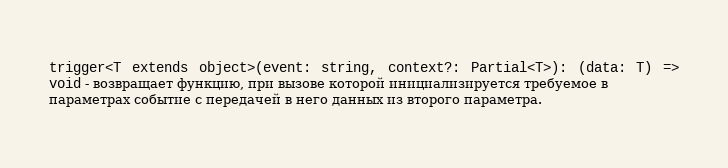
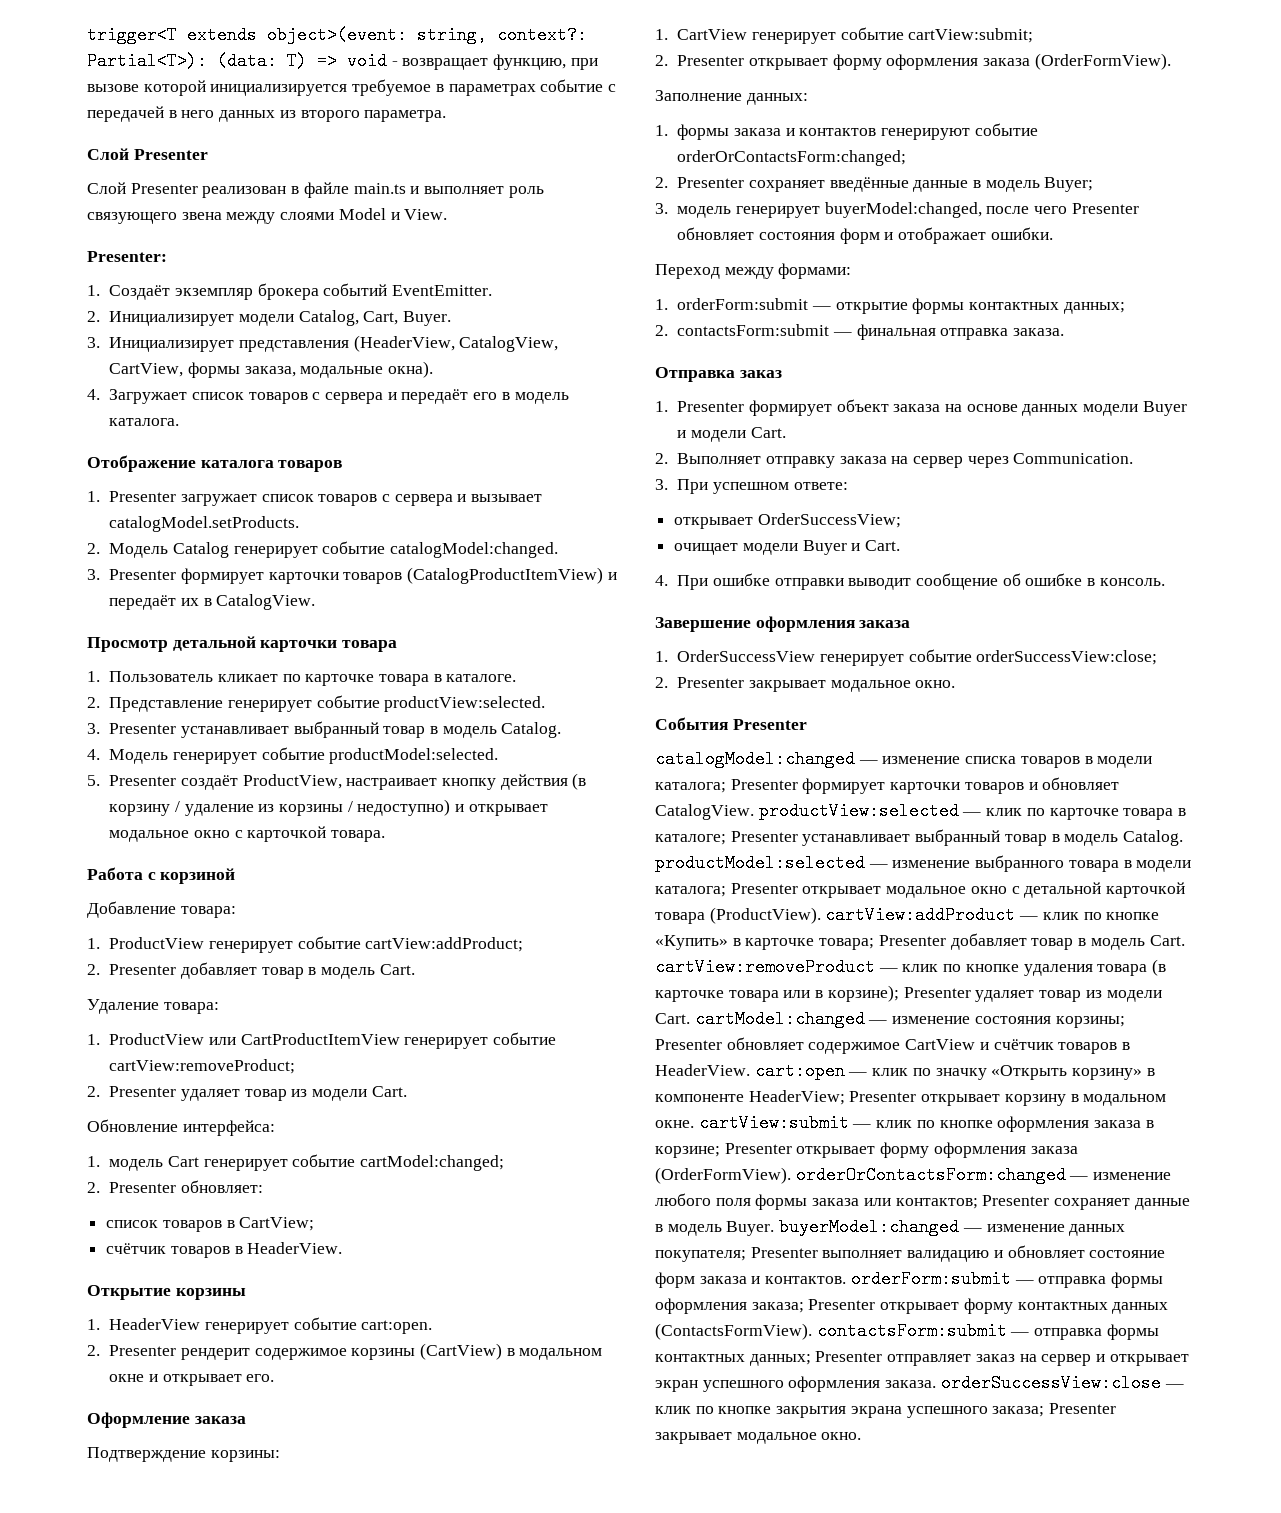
  trigger<T extends object>(event: string, context?: Partial<T>): (data: T) => void - возвращает функцию, при вызове которой инициализируется требуемое в параметрах событие с передачей в него данных из второго параметра.
+ Слой Presenter
+ Слой Presenter реализован в файле main.ts и выполняет роль связующего звена между слоями Model и View.
+ Presenter:
+ 1. Создаёт экземпляр брокера событий EventEmitter.
+ 2. Инициализирует модели Catalog, Cart, Buyer.
+ 3. Инициализирует представления (HeaderView, CatalogView, CartView, формы заказа, модальные окна).
+ 4. Загружает список товаров с сервера и передаёт его в модель каталога.
+ Отображение каталога товаров
+ 1. Presenter загружает список товаров с сервера и вызывает catalogModel.setProducts.
+ 2. Модель Catalog генерирует событие catalogModel:changed.
+ 3. Presenter формирует карточки товаров (CatalogProductItemView) и передаёт их в CatalogView.
+ Просмотр детальной карточки товара
+ 1. Пользователь кликает по карточке товара в каталоге.
+ 2. Представление генерирует событие productView:selected.
+ 3. Presenter устанавливает выбранный товар в модель Catalog.
+ 4. Модель генерирует событие productModel:selected.
+ 5. Presenter создаёт ProductView, настраивает кнопку действия (в корзину / удаление из корзины / недоступно) и открывает модальное окно с карточкой товара.
+ Работа с корзиной
+ Добавление товара:
+ 1. ProductView генерирует событие cartView:addProduct;
+ 2. Presenter добавляет товар в модель Cart.
+ Удаление товара:
+ 1. ProductView или CartProductItemView генерирует событие cartView:removeProduct;
+ 2. Presenter удаляет товар из модели Cart.
+ Обновление интерфейса:
+ 1. модель Cart генерирует событие cartModel:changed;
+ 2. Presenter обновляет:
+ список товаров в CartView;
+ счётчик товаров в HeaderView.
+ Открытие корзины
+ 1. HeaderView генерирует событие cart:open.
+ 2. Presenter рендерит содержимое корзины (CartView) в модальном окне и открывает его.
+ Оформление заказа
+ Подтверждение корзины:
+ 1. CartView генерирует событие cartView:submit;
+ 2. Presenter открывает форму оформления заказа (OrderFormView).
+ Заполнение данных:
+ 1. формы заказа и контактов генерируют событие orderOrContactsForm:changed;
+ 2. Presenter сохраняет введённые данные в модель Buyer;
+ 3. модель генерирует buyerModel:changed, после чего Presenter обновляет состояния форм и отображает ошибки.
+ Переход между формами:
+ 1. orderForm:submit — открытие формы контактных данных;
+ 2. contactsForm:submit — финальная отправка заказа.
+ Отправка заказ
+ 1. Presenter формирует объект заказа на основе данных модели Buyer и модели Cart.
+ 2. Выполняет отправку заказа на сервер через Communication.
+ 3. При успешном ответе:
+ открывает OrderSuccessView;
+ очищает модели Buyer и Cart.
+ 4. При ошибке отправки выводит сообщение об ошибке в консоль.
+ Завершение оформления заказа
+ 1. OrderSuccessView генерирует событие orderSuccessView:close;
+ 2. Presenter закрывает модальное окно.
+ События Presenter
+ catalogModel:changed — изменение списка товаров в модели каталога; Presenter формирует карточки товаров и обновляет CatalogView. productView:selected — клик по карточке товара в каталоге; Presenter устанавливает выбранный товар в модель Catalog. productModel:selected — изменение выбранного товара в модели каталога; Presenter открывает модальное окно с детальной карточкой товара (ProductView). cartView:addProduct — клик по кнопке «Купить» в карточке товара; Presenter добавляет товар в модель Cart. cartView:removeProduct — клик по кнопке удаления товара (в карточке товара или в корзине); Presenter удаляет товар из модели Cart. cartModel:changed — изменение состояния корзины; Presenter обновляет содержимое CartView и счётчик товаров в HeaderView. cart:open — клик по значку «Открыть корзину» в компоненте HeaderView; Presenter открывает корзину в модальном окне. cartView:submit — клик по кнопке оформления заказа в корзине; Presenter открывает форму оформления заказа (OrderFormView). orderOrContactsForm:changed — изменение любого поля формы заказа или контактов; Presenter сохраняет данные в модель Buyer. buyerModel:changed — изменение данных покупателя; Presenter выполняет валидацию и обновляет состояние форм заказа и контактов. orderForm:submit — отправка формы оформления заказа; Presenter открывает форму контактных данных (ContactsFormView). contactsForm:submit — отправка формы контактных данных; Presenter отправляет заказ на сервер и открывает экран успешного оформления заказа. orderSuccessView:close — клик по кнопке закрытия экрана успешного заказа; Presenter закрывает модальное окно.

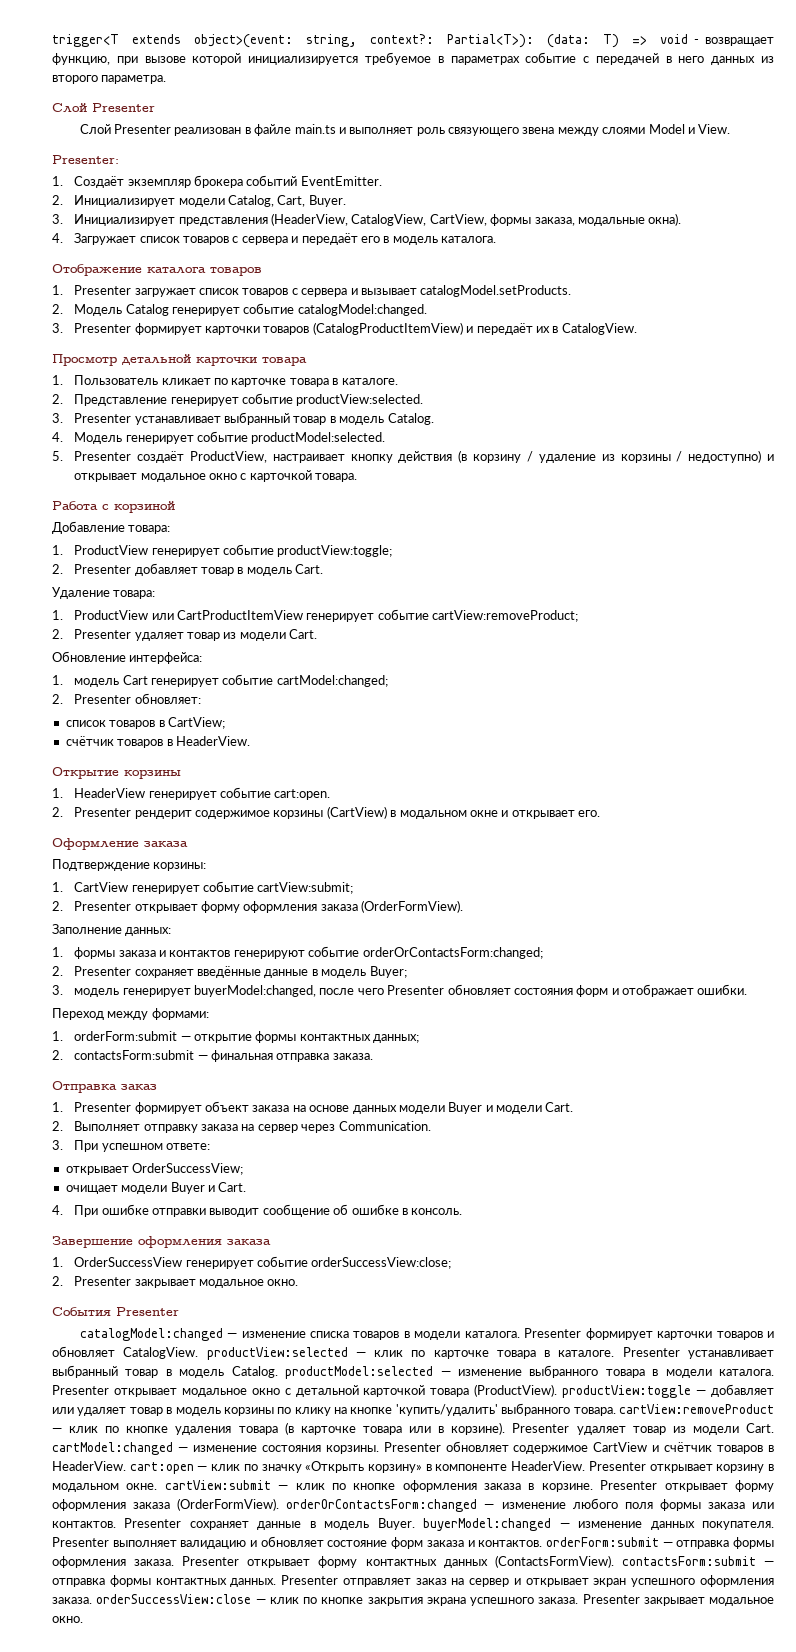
- 1. ProductView генерирует событие cartView:addProduct;
+ 1. ProductView генерирует событие productView:toggle;
- catalogModel:changed — изменение списка товаров в модели каталога;
+ catalogModel:changed — изменение списка товаров в модели каталога.
- Presenter формирует карточки товаров и обновляет CatalogView. productView:selected — клик по карточке товара в каталоге;
+ Presenter формирует карточки товаров и обновляет CatalogView. productView:selected — клик по карточке товара в каталоге.
- Presenter устанавливает выбранный товар в модель Catalog. productModel:selected — изменение выбранного товара в модели каталога;
+ Presenter устанавливает выбранный товар в модель Catalog. productModel:selected — изменение выбранного товара в модели каталога.
- Presenter открывает модальное окно с детальной карточкой товара (ProductView). cartView:addProduct — клик по кнопке «Купить» в карточке товара; Presenter добавляет товар в модель Cart. cartView:removeProduct — клик по кнопке удаления товара (в карточке товара или в корзине);
+ Presenter открывает модальное окно с детальной карточкой товара (ProductView). productView:toggle — добавляет или удаляет товар в модель корзины по клику на кнопке 'купить/удалить' выбранного товара. cartView:removeProduct — клик по кнопке удаления товара (в карточке товара или в корзине).
- Presenter удаляет товар из модели Cart. cartModel:changed — изменение состояния корзины;
+ Presenter удаляет товар из модели Cart. cartModel:changed — изменение состояния корзины.
- Presenter обновляет содержимое CartView и счётчик товаров в HeaderView. cart:open — клик по значку «Открыть корзину» в компоненте HeaderView;
+ Presenter обновляет содержимое CartView и счётчик товаров в HeaderView. cart:open — клик по значку «Открыть корзину» в компоненте HeaderView.
- Presenter открывает корзину в модальном окне. cartView:submit — клик по кнопке оформления заказа в корзине;
+ Presenter открывает корзину в модальном окне. cartView:submit — клик по кнопке оформления заказа в корзине.
- Presenter открывает форму оформления заказа (OrderFormView). orderOrContactsForm:changed — изменение любого поля формы заказа или контактов;
+ Presenter открывает форму оформления заказа (OrderFormView). orderOrContactsForm:changed — изменение любого поля формы заказа или контактов.
- Presenter сохраняет данные в модель Buyer. buyerModel:changed — изменение данных покупателя;
+ Presenter сохраняет данные в модель Buyer. buyerModel:changed — изменение данных покупателя.
- Presenter выполняет валидацию и обновляет состояние форм заказа и контактов. orderForm:submit — отправка формы оформления заказа;
+ Presenter выполняет валидацию и обновляет состояние форм заказа и контактов. orderForm:submit — отправка формы оформления заказа.
- Presenter открывает форму контактных данных (ContactsFormView). contactsForm:submit — отправка формы контактных данных;
+ Presenter открывает форму контактных данных (ContactsFormView). contactsForm:submit — отправка формы контактных данных.
- Presenter отправляет заказ на сервер и открывает экран успешного оформления заказа. orderSuccessView:close — клик по кнопке закрытия экрана успешного заказа;
+ Presenter отправляет заказ на сервер и открывает экран успешного оформления заказа. orderSuccessView:close — клик по кнопке закрытия экрана успешного заказа.

